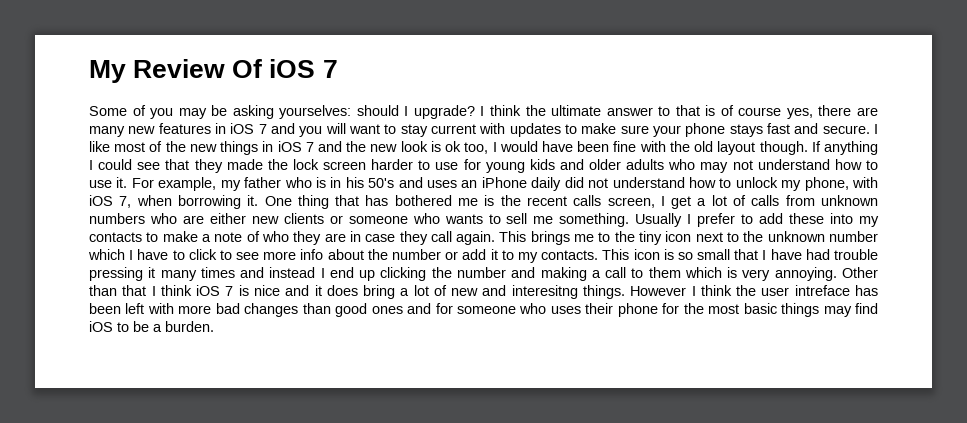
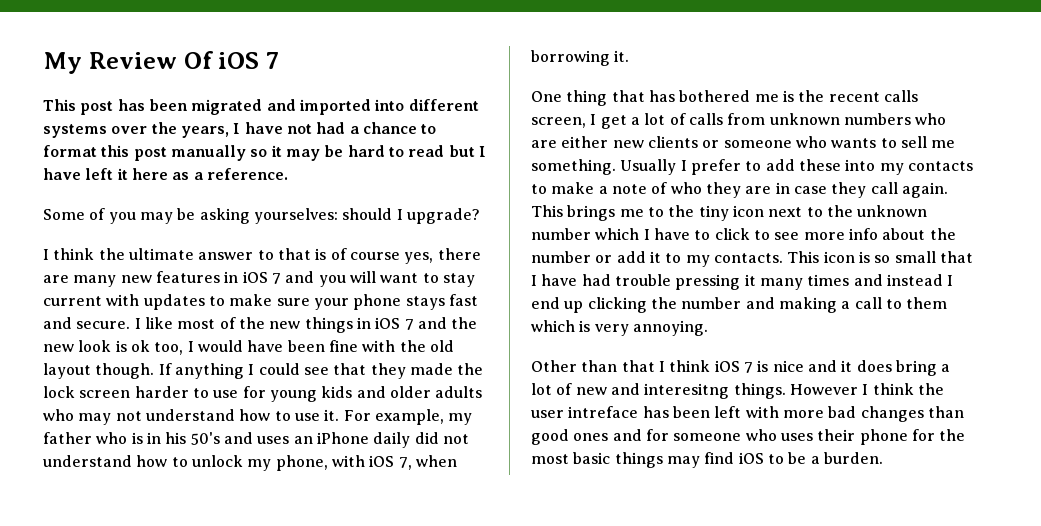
+ This post has been migrated and imported into different systems over the years, I have not had a chance to format this post manually so it may be hard to read but I have left it here as a reference.
- Some of you may be asking yourselves: should I upgrade? I think the ultimate answer to that is of course yes, there are many new features in iOS 7 and you will want to stay current with updates to make sure your phone stays fast and secure.
+ Some of you may be asking yourselves: should I upgrade?
+ I think the ultimate answer to that is of course yes, there are many new features in iOS 7 and you will want to stay current with updates to make sure your phone stays fast and secure.
- For example, my father who is in his 50's and uses an iPhone daily did not understand how to unlock my phone, with iOS 7, when borrowing it. One thing that has bothered me is the recent calls screen, I get a lot of calls from unknown numbers who are either new clients or someone who wants to sell me something.
+ For example, my father who is in his 50's and uses an iPhone daily did not understand how to unlock my phone, with iOS 7, when borrowing it.
+ One thing that has bothered me is the recent calls screen, I get a lot of calls from unknown numbers who are either new clients or someone who wants to sell me something.
- This icon is so small that I have had trouble pressing it many times and instead I end up clicking the number and making a call to them which is very annoying. Other than that I think iOS 7 is nice and it does bring a lot of new and interesitng things.
+ This icon is so small that I have had trouble pressing it many times and instead I end up clicking the number and making a call to them which is very annoying.
+ Other than that I think iOS 7 is nice and it does bring a lot of new and interesitng things.

